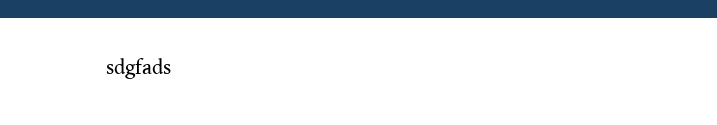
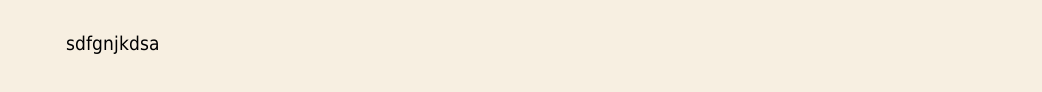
- sdgfads
+ sdfgnjkdsa

